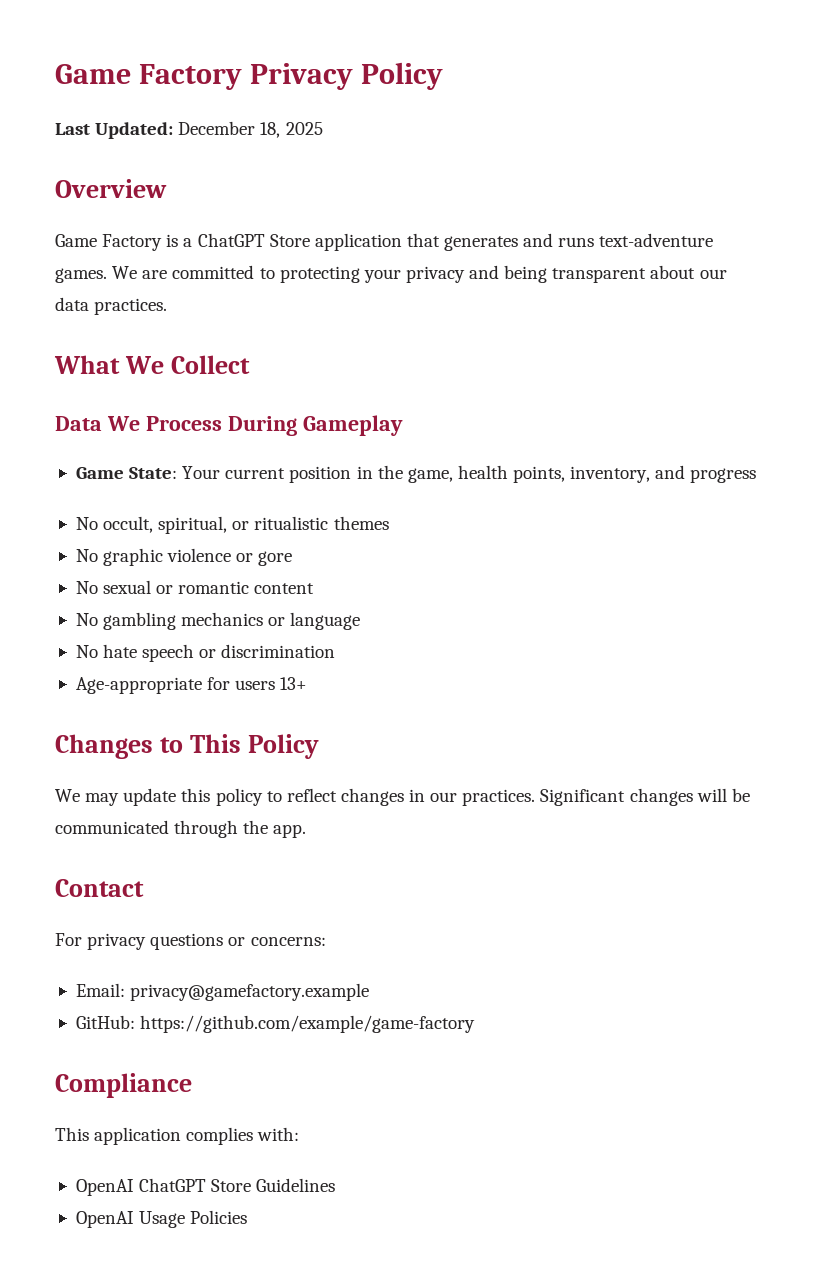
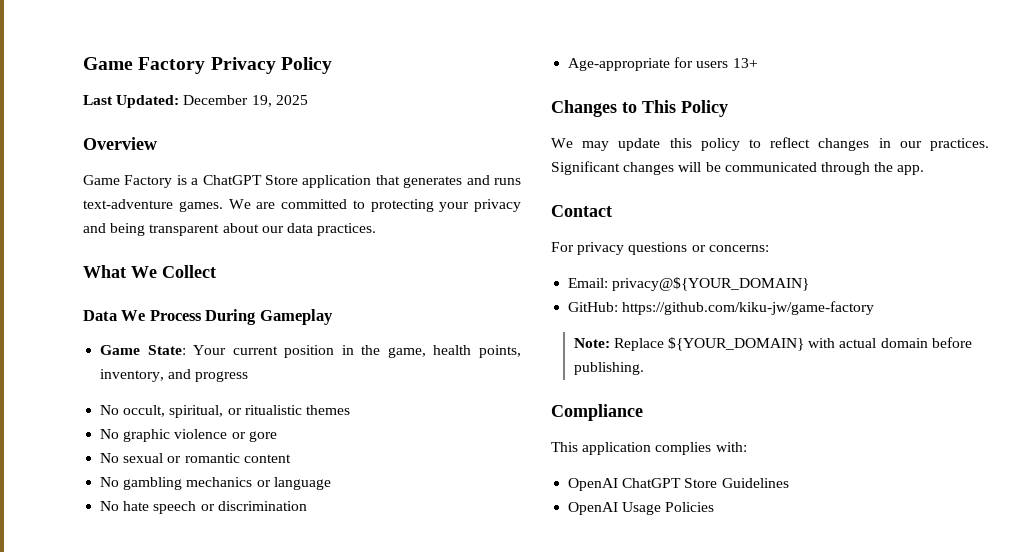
- Last Updated: December 18, 2025
+ Last Updated: December 19, 2025
- Email: privacy@gamefactory.example
+ Email: privacy@${YOUR_DOMAIN}
- GitHub: https://github.com/example/game-factory
+ GitHub: https://github.com/kiku-jw/game-factory
+ Note: Replace ${YOUR_DOMAIN} with actual domain before publishing.

